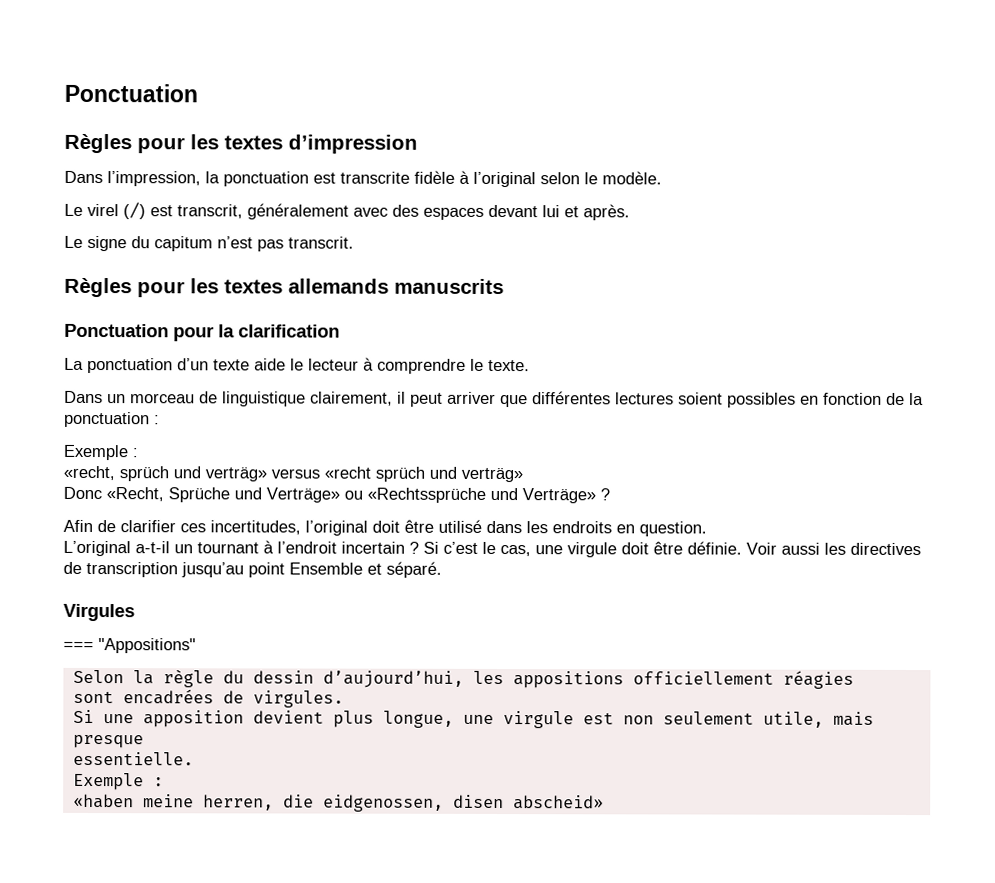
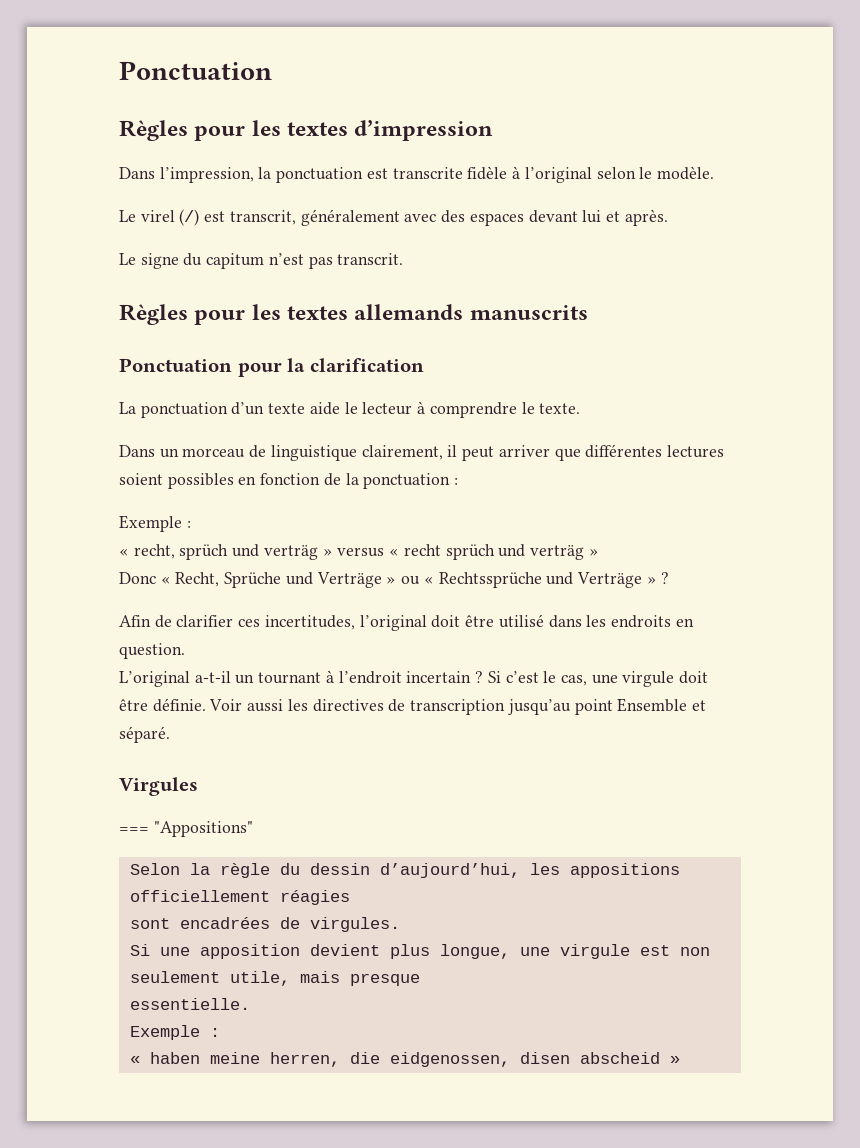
- «recht, sprüch und verträg» versus «recht sprüch und verträg»
- Donc «Recht, Sprüche und Verträge» ou «Rechtssprüche und Verträge» ?
+ « recht, sprüch und verträg » versus « recht sprüch und verträg »
+ Donc « Recht, Sprüche und Verträge » ou « Rechtssprüche und Verträge » ?
- «haben meine herren, die eidgenossen, disen abscheid»
+ « haben meine herren, die eidgenossen, disen abscheid »

